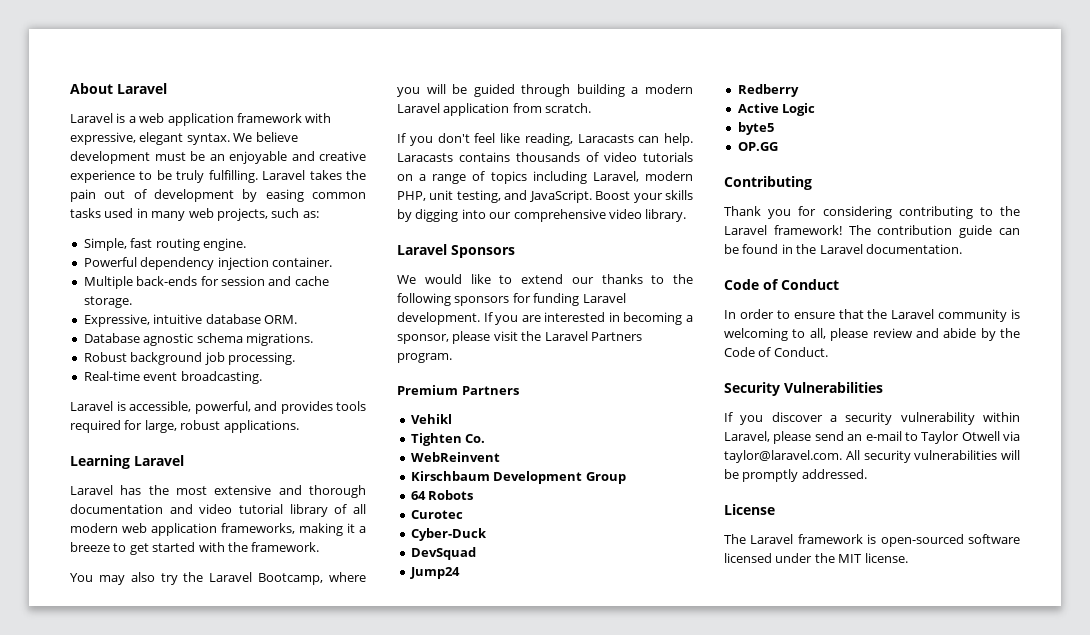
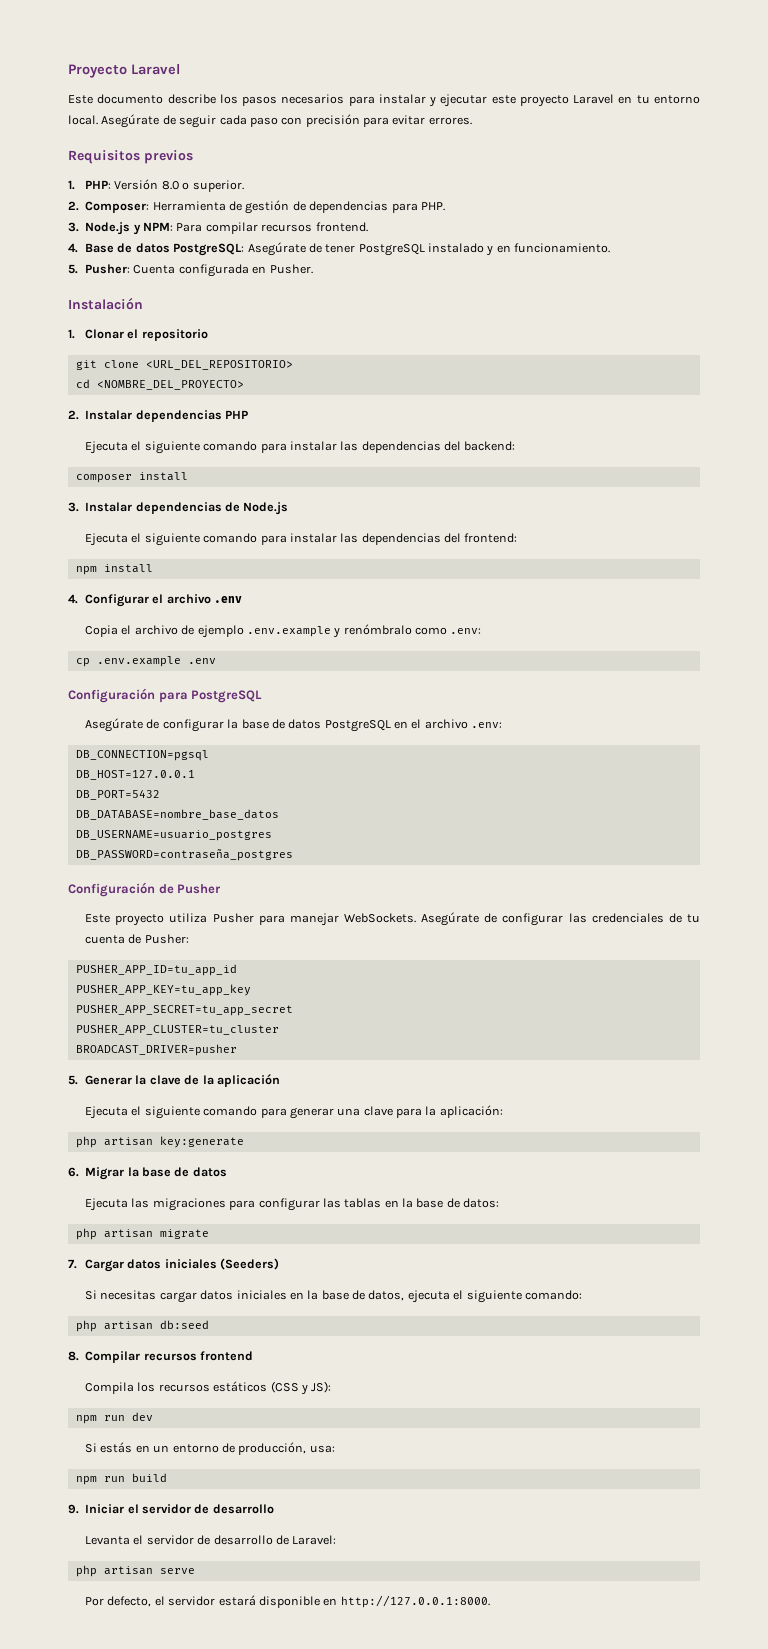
- About Laravel
- Laravel is a web application framework with expressive, elegant syntax. We believe development must be an enjoyable and creative experience to be truly fulfilling. Laravel takes the pain out of development by easing common tasks used in many web projects, such as:
- Simple, fast routing engine.
- Powerful dependency injection container.
- Multiple back-ends for session and cache storage.
- Expressive, intuitive database ORM.
- Database agnostic schema migrations.
- Robust background job processing.
- Real-time event broadcasting.
- Laravel is accessible, powerful, and provides tools required for large, robust applications.
- Learning Laravel
- Laravel has the most extensive and thorough documentation and video tutorial library of all modern web application frameworks, making it a breeze to get started with the framework.
- You may also try the Laravel Bootcamp, where you will be guided through building a modern Laravel application from scratch.
- If you don't feel like reading, Laracasts can help. Laracasts contains thousands of video tutorials on a range of topics including Laravel, modern PHP, unit testing, and JavaScript. Boost your skills by digging into our comprehensive video library.
- Laravel Sponsors
- We would like to extend our thanks to the following sponsors for funding Laravel development. If you are interested in becoming a sponsor, please visit the Laravel Partners program.
- Premium Partners
- Vehikl
- Tighten Co.
- WebReinvent
- Kirschbaum Development Group
- 64 Robots
- Curotec
- Cyber-Duck
- DevSquad
- Jump24
- Redberry
- Active Logic
- byte5
- OP.GG
- Contributing
- Thank you for considering contributing to the Laravel framework! The contribution guide can be found in the Laravel documentation.
- Code of Conduct
- In order to ensure that the Laravel community is welcoming to all, please review and abide by the Code of Conduct.
- Security Vulnerabilities
- If you discover a security vulnerability within Laravel, please send an e-mail to Taylor Otwell via taylor@laravel.com. All security vulnerabilities will be promptly addressed.
- License
- The Laravel framework is open-sourced software licensed under the MIT license.
+ Proyecto Laravel
+ Este documento describe los pasos necesarios para instalar y ejecutar este proyecto Laravel en tu entorno local. Asegúrate de seguir cada paso con precisión para evitar errores.
+ Requisitos previos
+ 1. PHP: Versión 8.0 o superior.
+ 2. Composer: Herramienta de gestión de dependencias para PHP.
+ 3. Node.js y NPM: Para compilar recursos frontend.
+ 4. Base de datos PostgreSQL: Asegúrate de tener PostgreSQL instalado y en funcionamiento.
+ 5. Pusher: Cuenta configurada en Pusher.
+ Instalación
+ 1. Clonar el repositorio
+ git clone <URL_DEL_REPOSITORIO>
+ cd <NOMBRE_DEL_PROYECTO>
+ 2. Instalar dependencias PHP
+ Ejecuta el siguiente comando para instalar las dependencias del backend:
+ composer install
+ 3. Instalar dependencias de Node.js
+ Ejecuta el siguiente comando para instalar las dependencias del frontend:
+ npm install
+ 4. Configurar el archivo .env
+ Copia el archivo de ejemplo .env.example y renómbralo como .env:
+ cp .env.example .env
+ Configuración para PostgreSQL
+ Asegúrate de configurar la base de datos PostgreSQL en el archivo .env:
+ DB_CONNECTION=pgsql
+ DB_HOST=127.0.0.1
+ DB_PORT=5432
+ DB_DATABASE=nombre_base_datos
+ DB_USERNAME=usuario_postgres
+ DB_PASSWORD=contraseña_postgres
+ Configuración de Pusher
+ Este proyecto utiliza Pusher para manejar WebSockets. Asegúrate de configurar las credenciales de tu cuenta de Pusher:
+ PUSHER_APP_ID=tu_app_id
+ PUSHER_APP_KEY=tu_app_key
+ PUSHER_APP_SECRET=tu_app_secret
+ PUSHER_APP_CLUSTER=tu_cluster
+ BROADCAST_DRIVER=pusher
+ 5. Generar la clave de la aplicación
+ Ejecuta el siguiente comando para generar una clave para la aplicación:
+ php artisan key:generate
+ 6. Migrar la base de datos
+ Ejecuta las migraciones para configurar las tablas en la base de datos:
+ php artisan migrate
+ 7. Cargar datos iniciales (Seeders)
+ Si necesitas cargar datos iniciales en la base de datos, ejecuta el siguiente comando:
+ php artisan db:seed
+ 8. Compilar recursos frontend
+ Compila los recursos estáticos (CSS y JS):
+ npm run dev
+ Si estás en un entorno de producción, usa:
+ npm run build
+ 9. Iniciar el servidor de desarrollo
+ Levanta el servidor de desarrollo de Laravel:
+ php artisan serve
+ Por defecto, el servidor estará disponible en http://127.0.0.1:8000.

